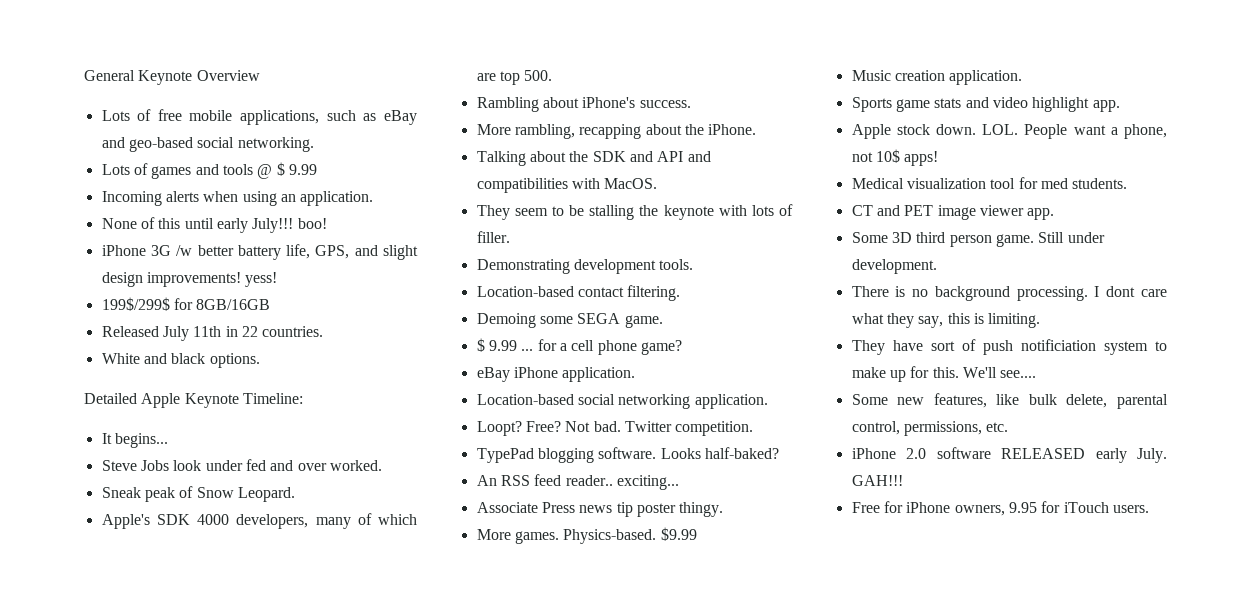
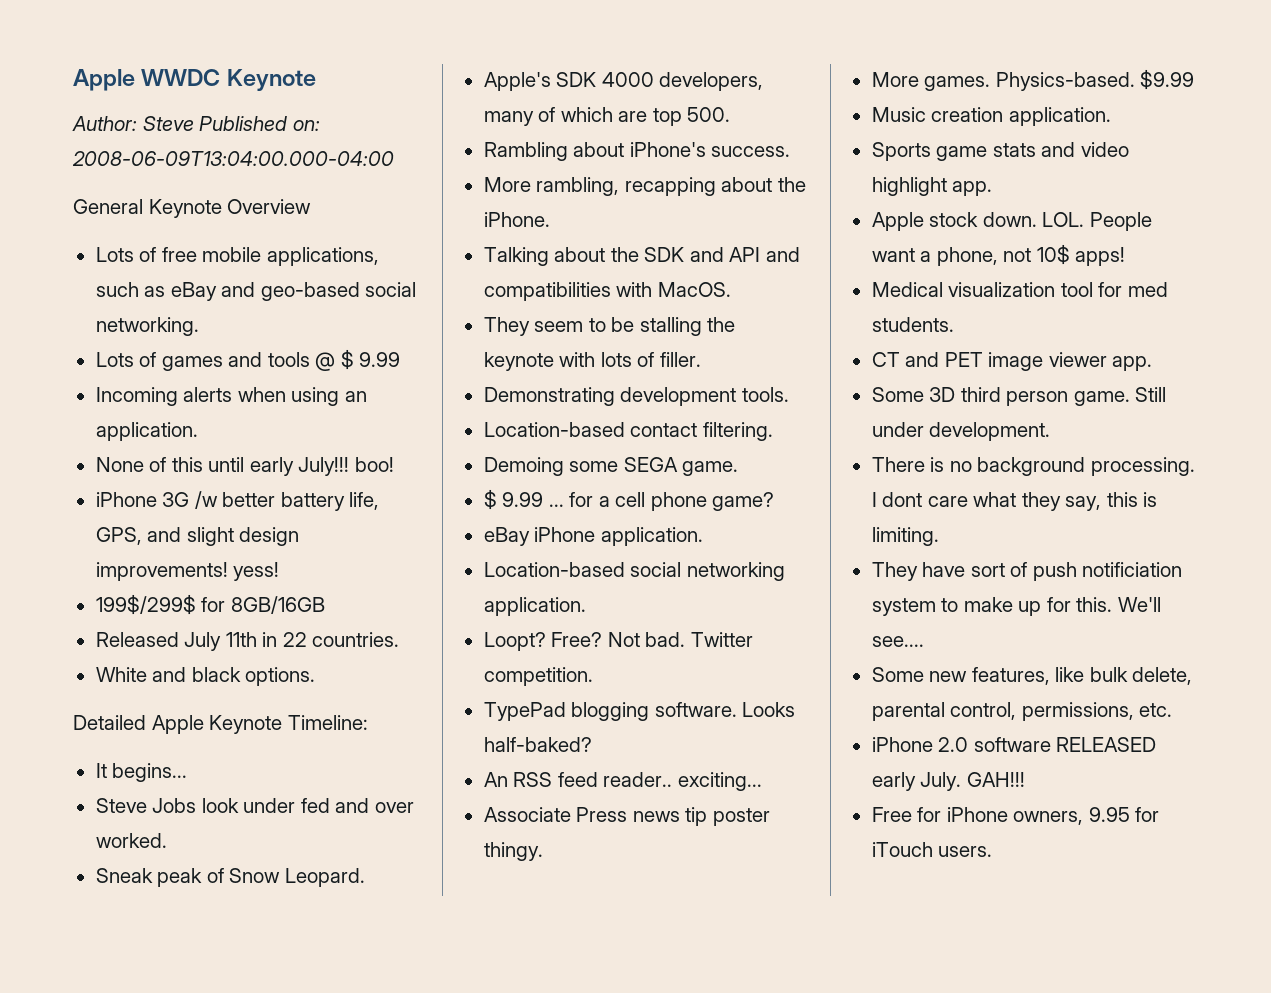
+ Apple WWDC Keynote
+ Author: Steve Published on: 2008-06-09T13:04:00.000-04:00

